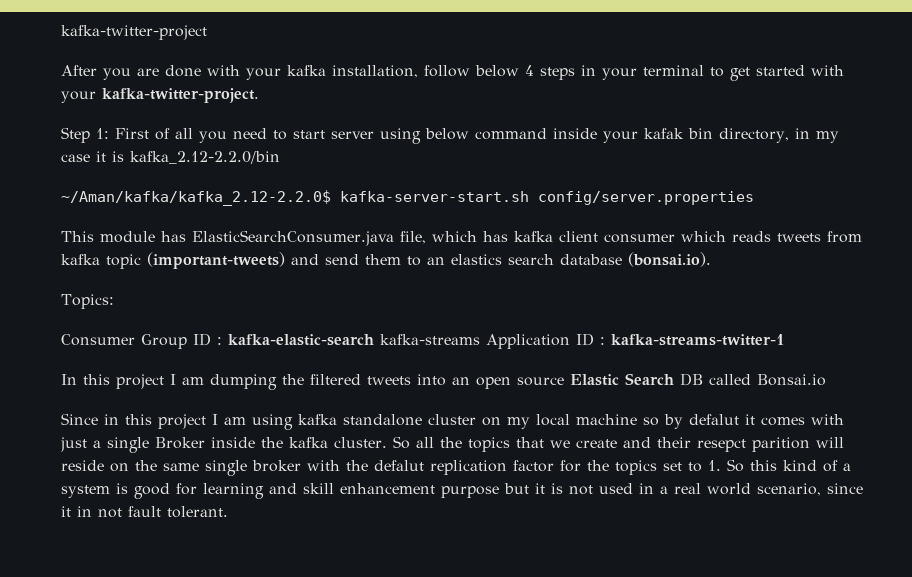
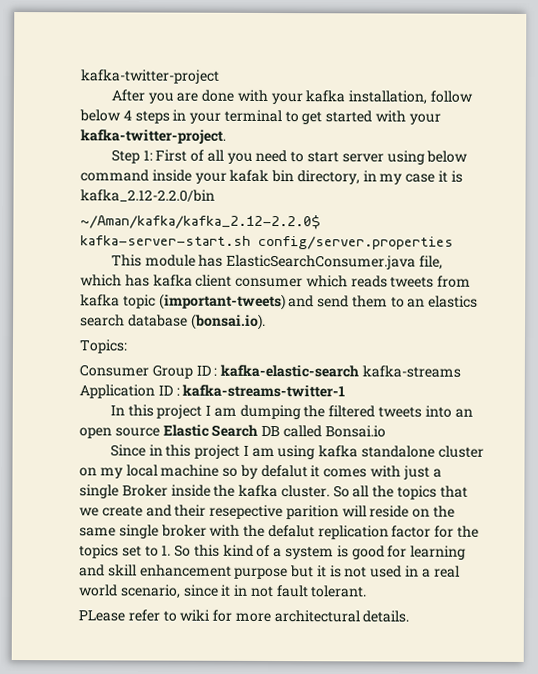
- So all the topics that we create and their resepct parition will reside on the same single broker with the defalut replication factor for the topics set to 1. So this kind of a system is good for learning and skill enhancement purpose but it is not used in a real world scenario, since it in not fault tolerant.
+ So all the topics that we create and their resepective parition will reside on the same single broker with the defalut replication factor for the topics set to 1. So this kind of a system is good for learning and skill enhancement purpose but it is not used in a real world scenario, since it in not fault tolerant.
+ PLease refer to wiki for more architectural details.

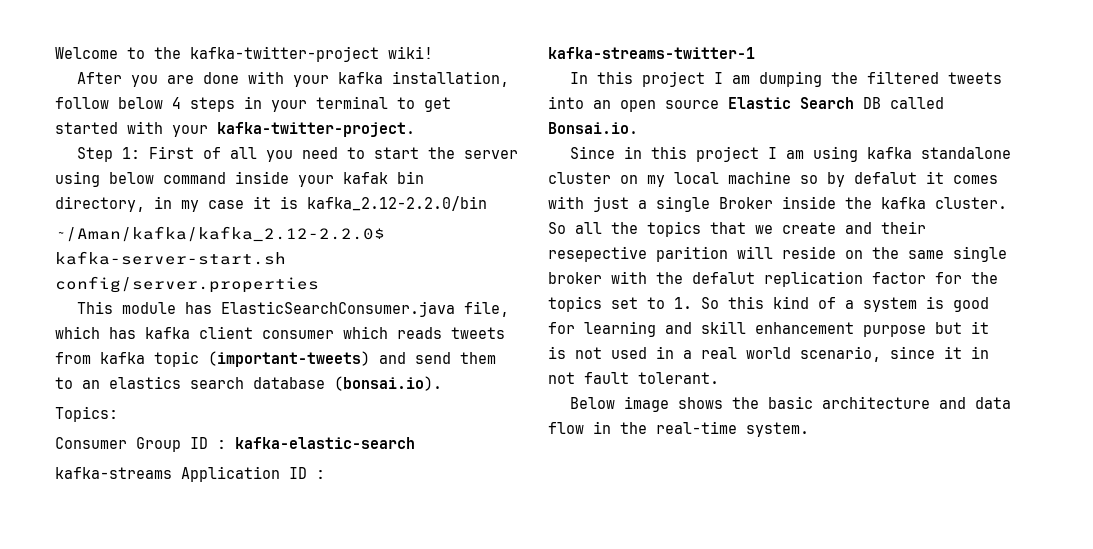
- kafka-twitter-project
+ Welcome to the kafka-twitter-project wiki!
- Step 1: First of all you need to start server using below command inside your kafak bin directory, in my case it is kafka_2.12-2.2.0/bin
+ Step 1: First of all you need to start the server using below command inside your kafak bin directory, in my case it is kafka_2.12-2.2.0/bin
- Consumer Group ID : kafka-elastic-search kafka-streams Application ID : kafka-streams-twitter-1
+ Consumer Group ID : kafka-elastic-search
+ kafka-streams Application ID : kafka-streams-twitter-1
- In this project I am dumping the filtered tweets into an open source Elastic Search DB called Bonsai.io
+ In this project I am dumping the filtered tweets into an open source Elastic Search DB called Bonsai.io.
- PLease refer to wiki for more architectural details.
+ Below image shows the basic architecture and data flow in the real-time system.

